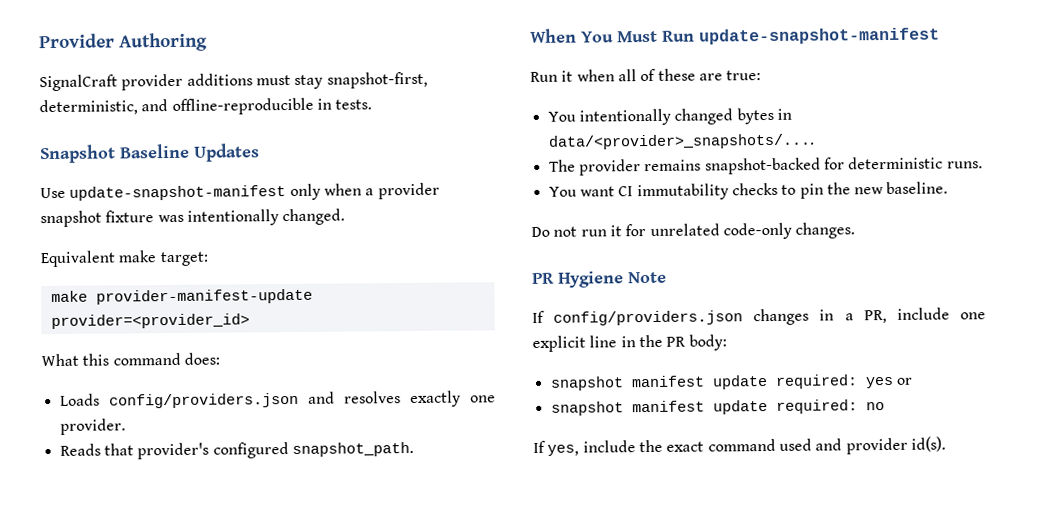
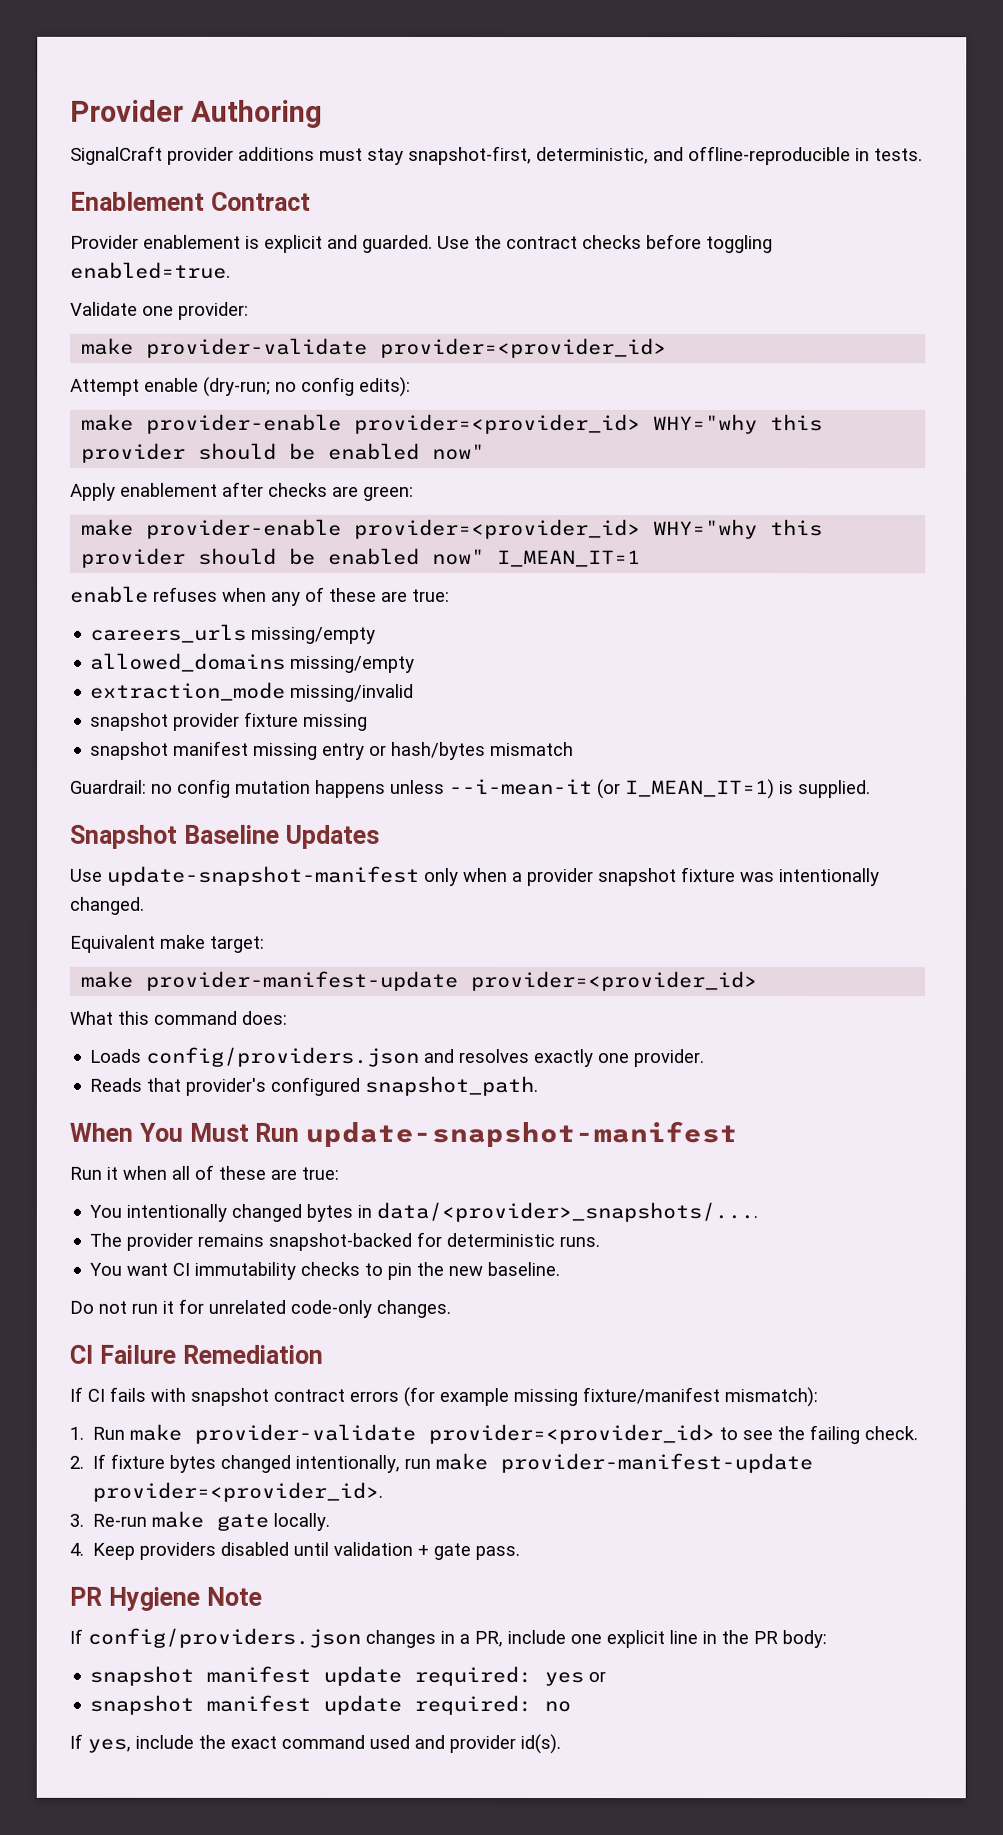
+ Enablement Contract
+ Provider enablement is explicit and guarded. Use the contract checks before toggling enabled=true.
+ Validate one provider:
+ make provider-validate provider=<provider_id>
+ Attempt enable (dry-run; no config edits):
+ make provider-enable provider=<provider_id> WHY="why this provider should be enabled now"
+ Apply enablement after checks are green:
+ make provider-enable provider=<provider_id> WHY="why this provider should be enabled now" I_MEAN_IT=1
+ enable refuses when any of these are true:
+ careers_urls missing/empty
+ allowed_domains missing/empty
+ extraction_mode missing/invalid
+ snapshot provider fixture missing
+ snapshot manifest missing entry or hash/bytes mismatch
+ Guardrail: no config mutation happens unless --i-mean-it (or I_MEAN_IT=1) is supplied.
+ CI Failure Remediation
+ If CI fails with snapshot contract errors (for example missing fixture/manifest mismatch):
+ 1. Run make provider-validate provider=<provider_id> to see the failing check.
+ 2. If fixture bytes changed intentionally, run make provider-manifest-update provider=<provider_id>.
+ 3. Re-run make gate locally.
+ 4. Keep providers disabled until validation + gate pass.

